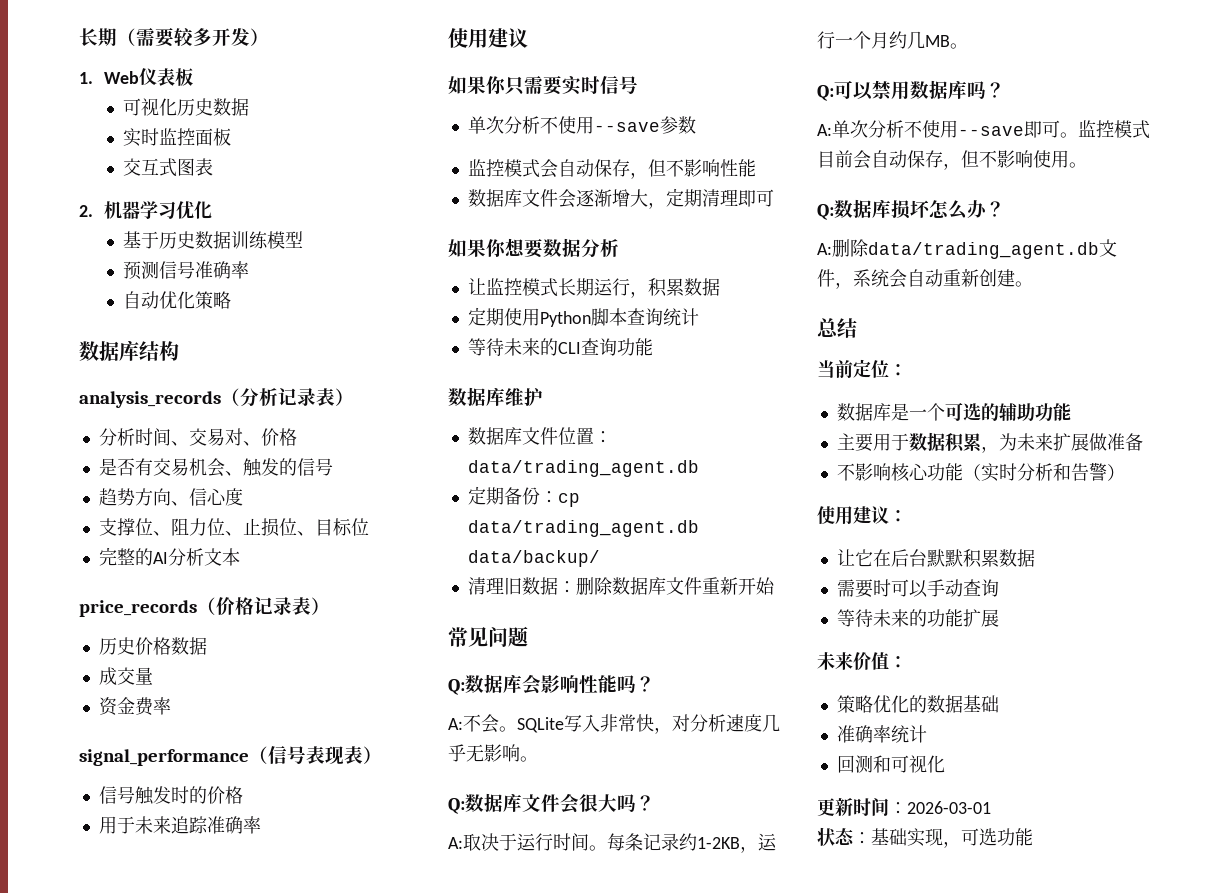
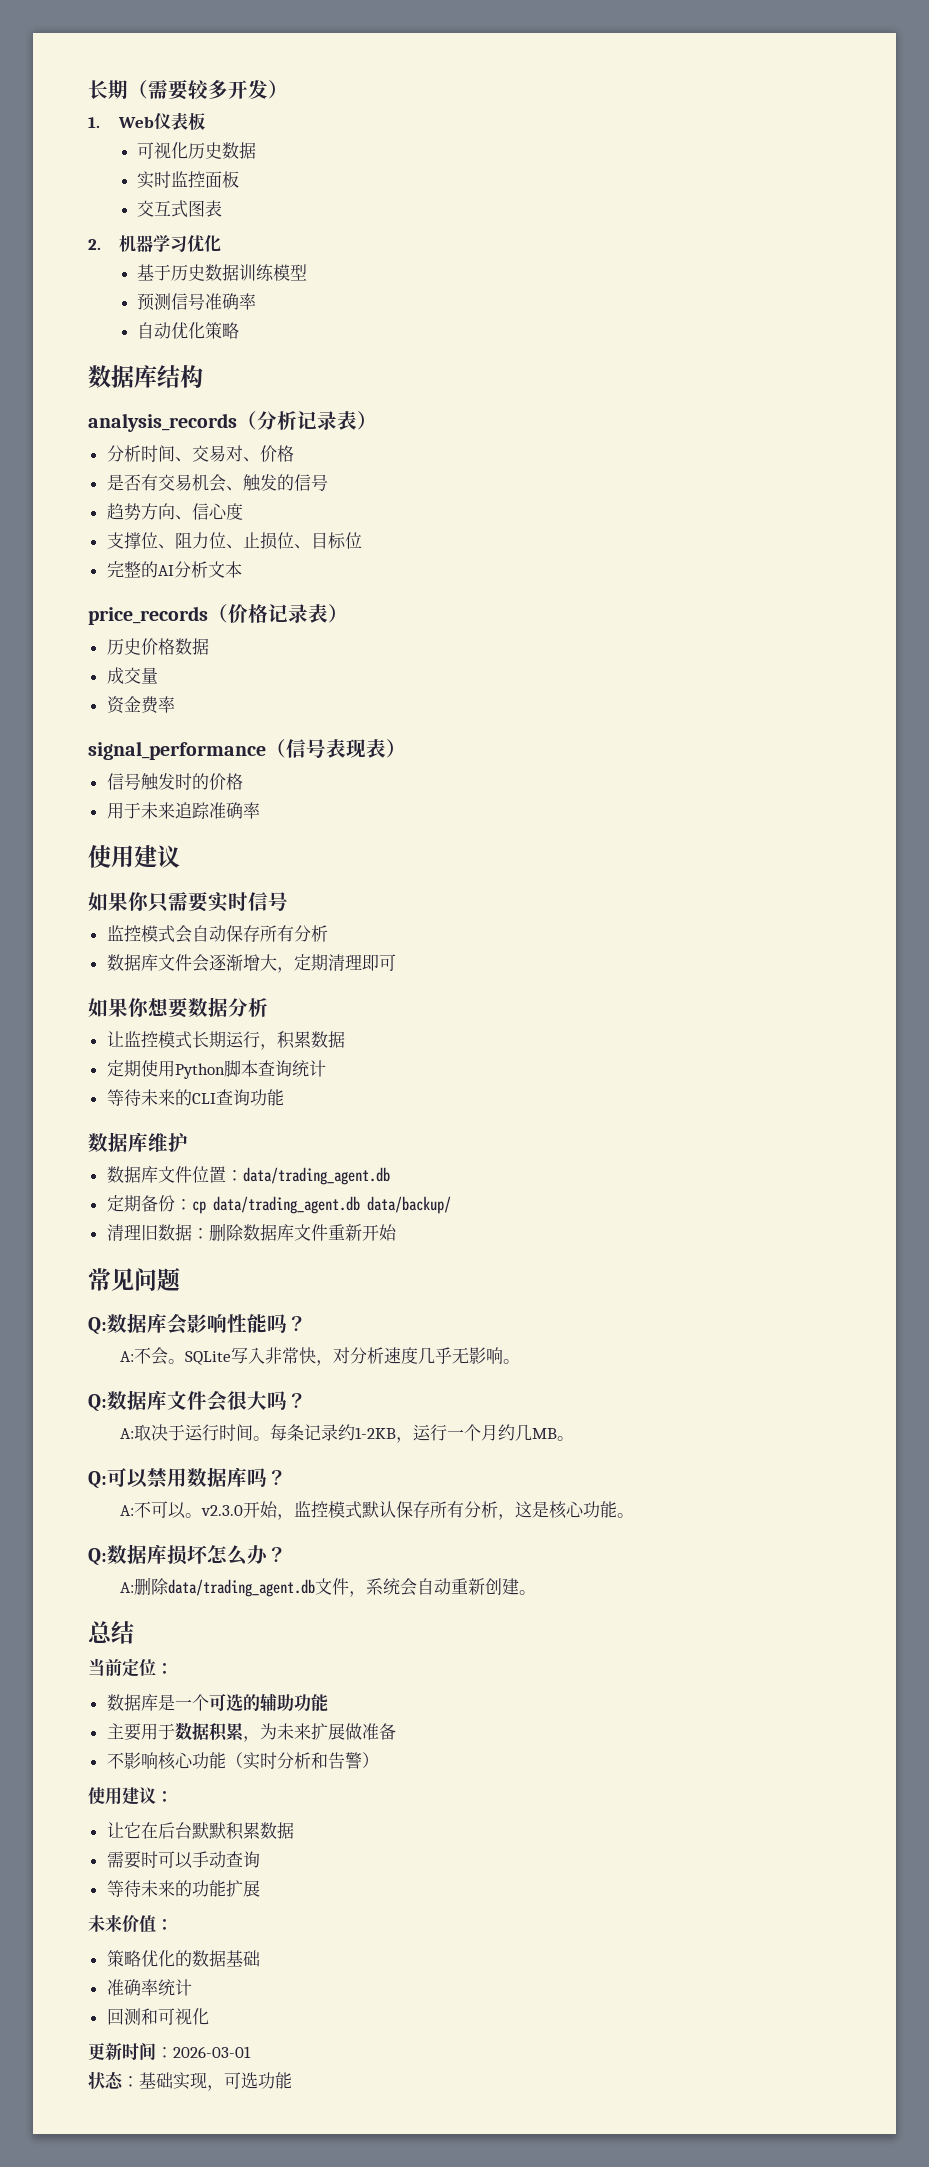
- 单次分析不使用--save参数
- 监控模式会自动保存，但不影响性能
+ 监控模式会自动保存所有分析
- A:单次分析不使用--save即可。监控模式目前会自动保存，但不影响使用。
+ A:不可以。v2.3.0开始，监控模式默认保存所有分析，这是核心功能。

